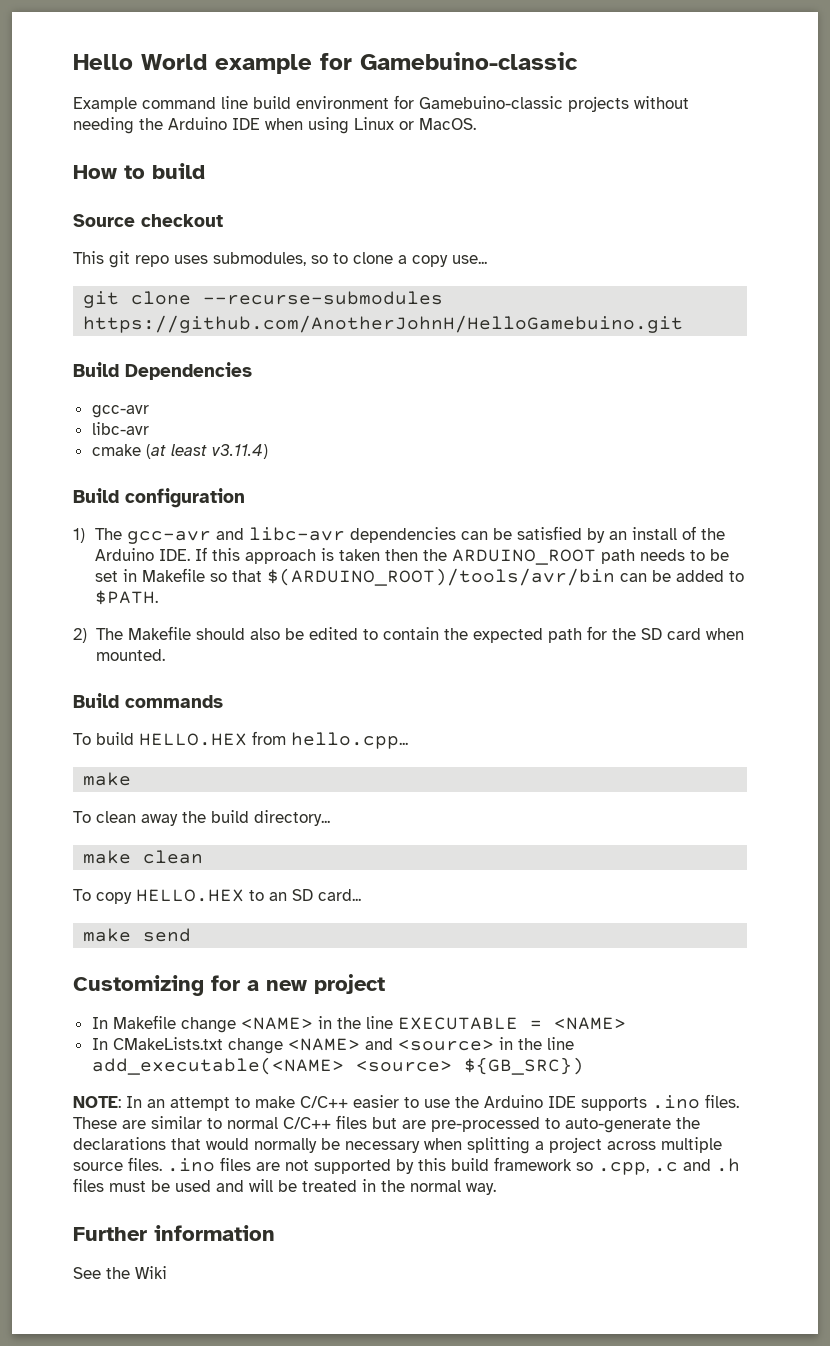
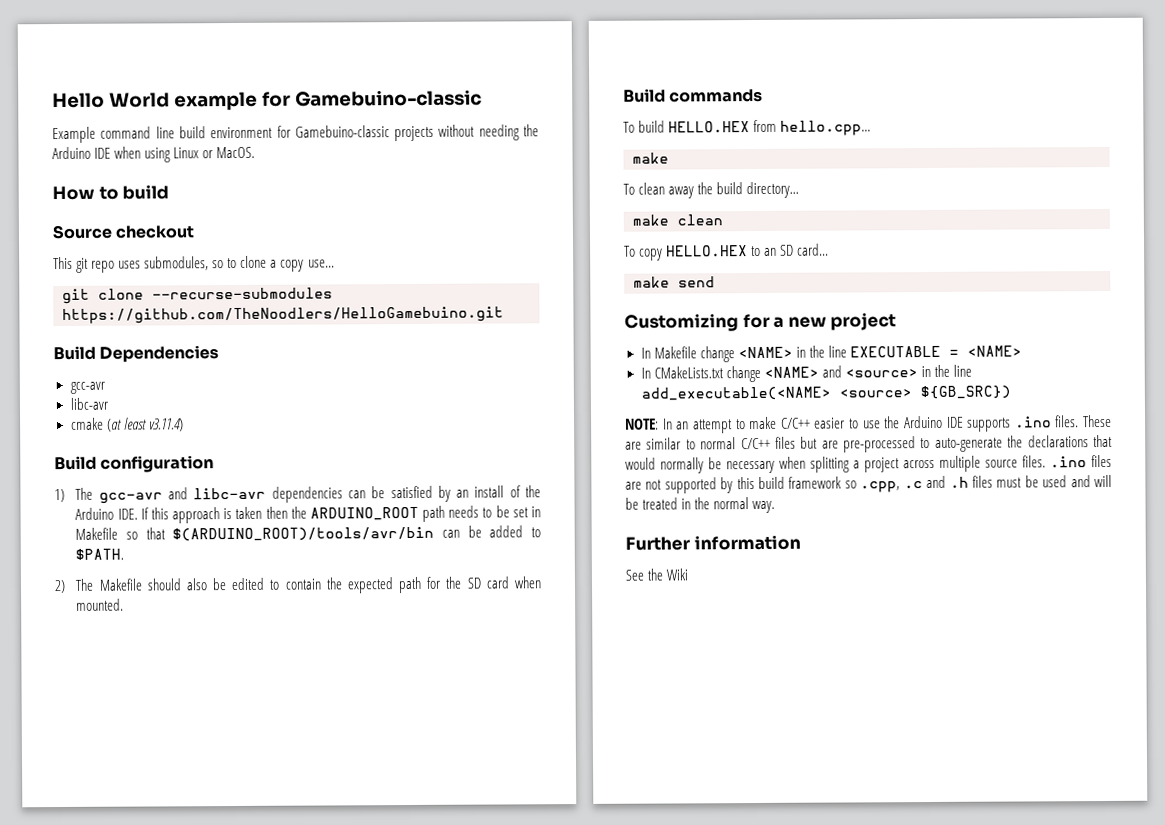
- git clone --recurse-submodules https://github.com/AnotherJohnH/HelloGamebuino.git
+ git clone --recurse-submodules https://github.com/TheNoodlers/HelloGamebuino.git

